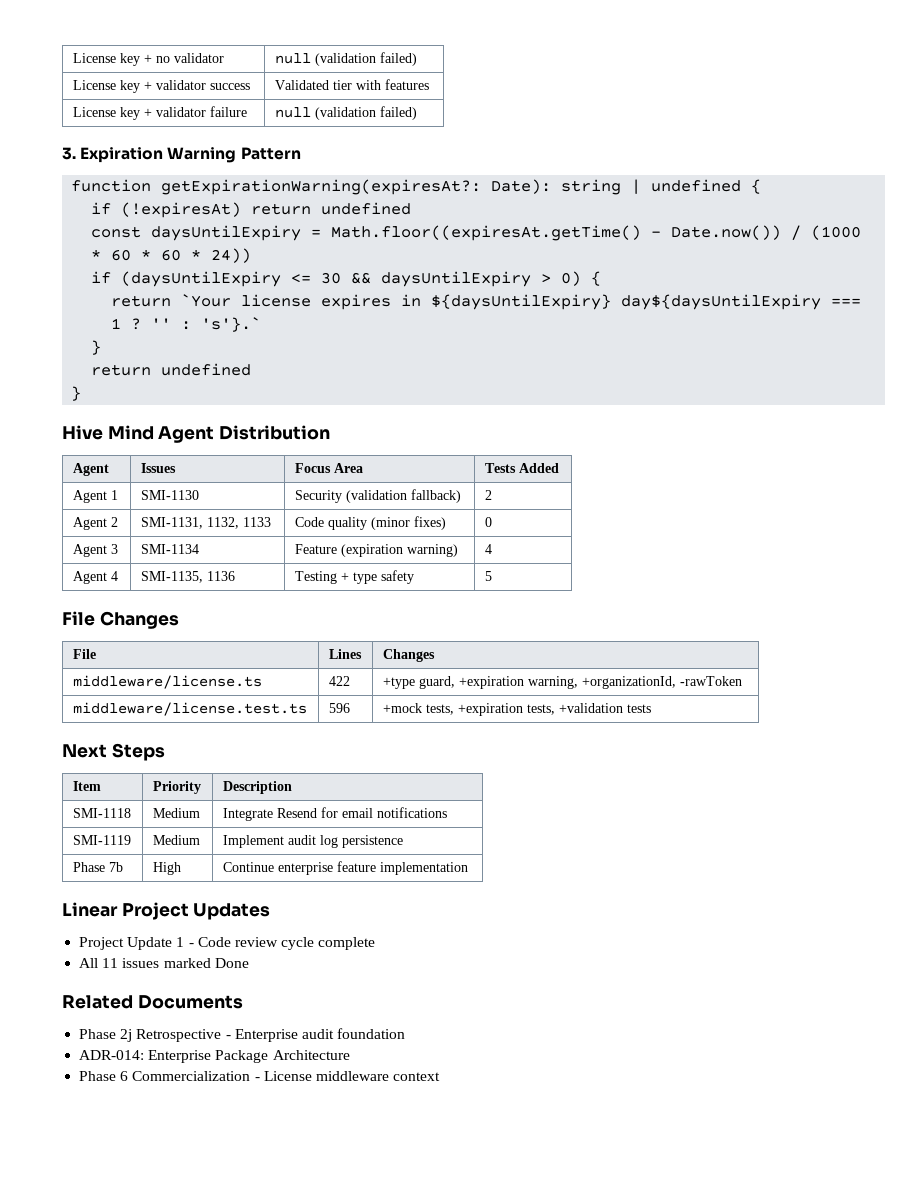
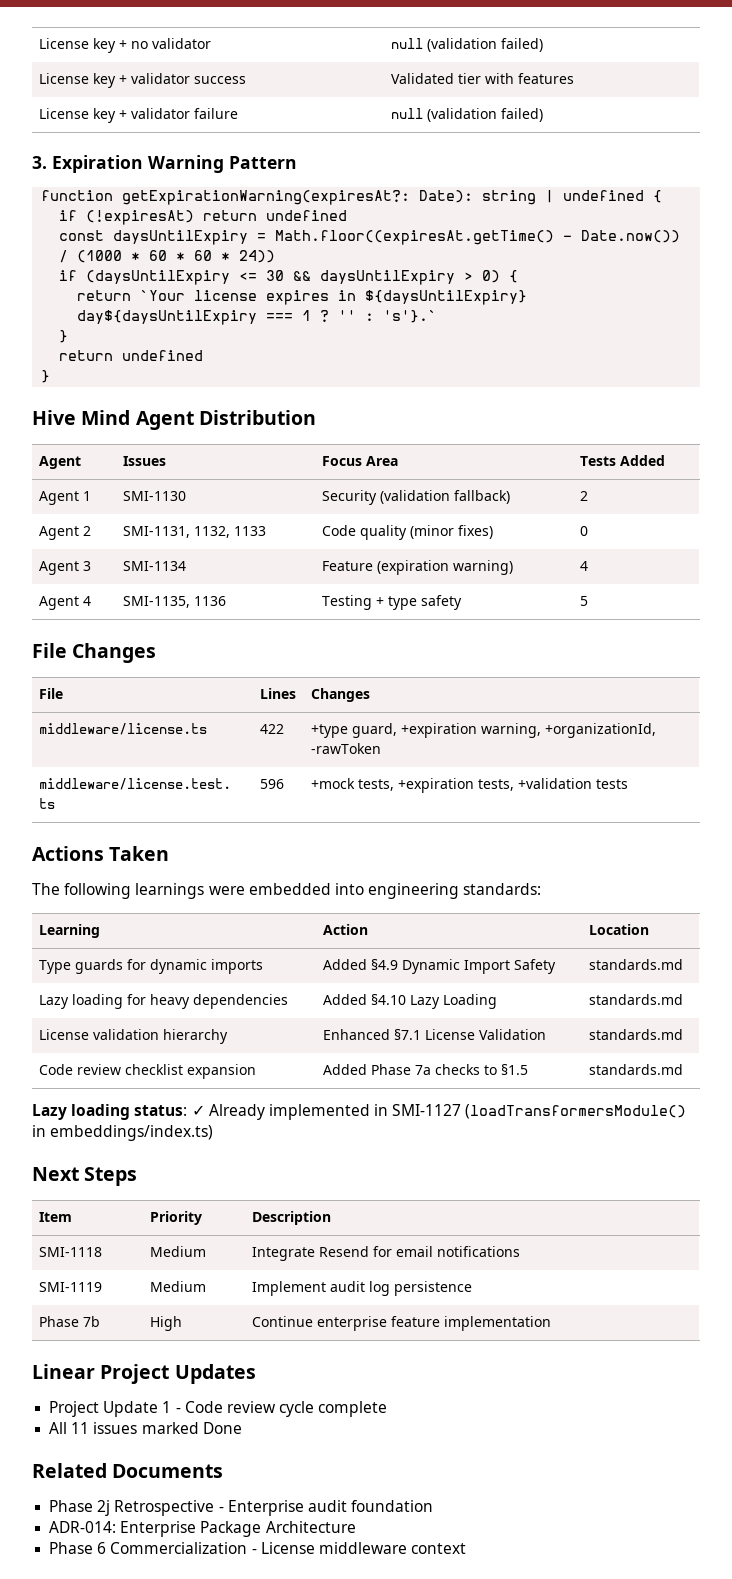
+ Actions Taken
+ The following learnings were embedded into engineering standards:
+ Learning | Action | Location
+ Type guards for dynamic imports | Added §4.9 Dynamic Import Safety | standards.md
+ Lazy loading for heavy dependencies | Added §4.10 Lazy Loading | standards.md
+ License validation hierarchy | Enhanced §7.1 License Validation | standards.md
+ Code review checklist expansion | Added Phase 7a checks to §1.5 | standards.md
+ Lazy loading status: ✓ Already implemented in SMI-1127 (loadTransformersModule() in embeddings/index.ts)

